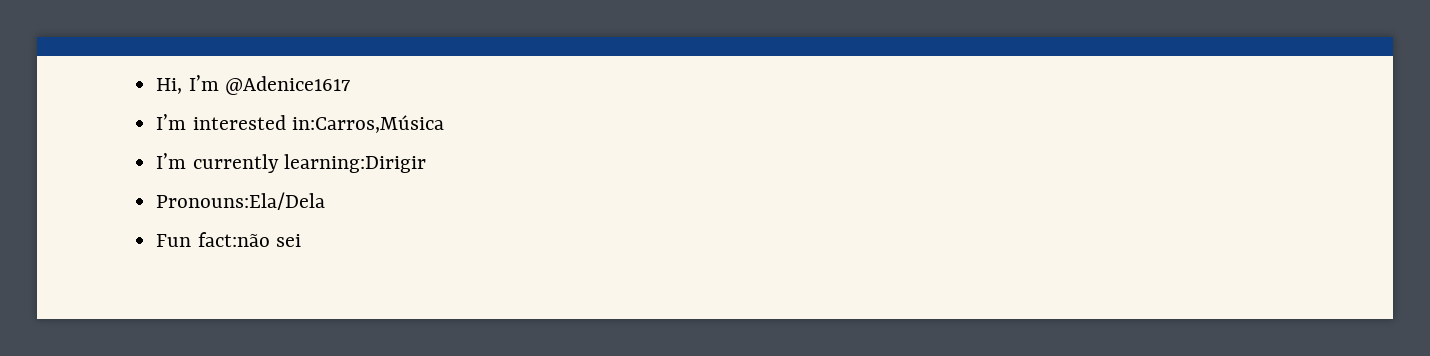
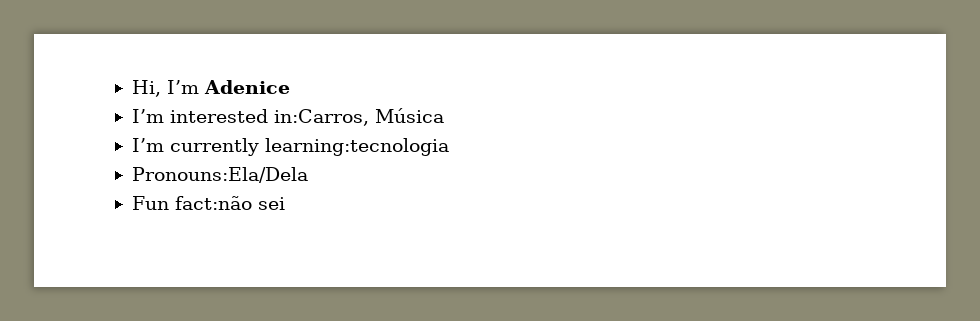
- Hi, I’m @Adenice1617
+ Hi, I’m Adenice
- I’m interested in:Carros,Música
+ I’m interested in:Carros, Música
- I’m currently learning:Dirigir
+ I’m currently learning:tecnologia

